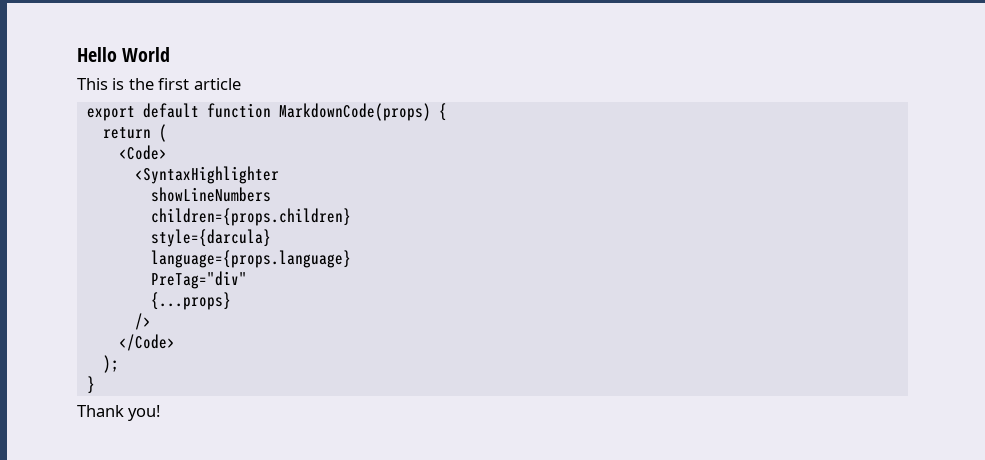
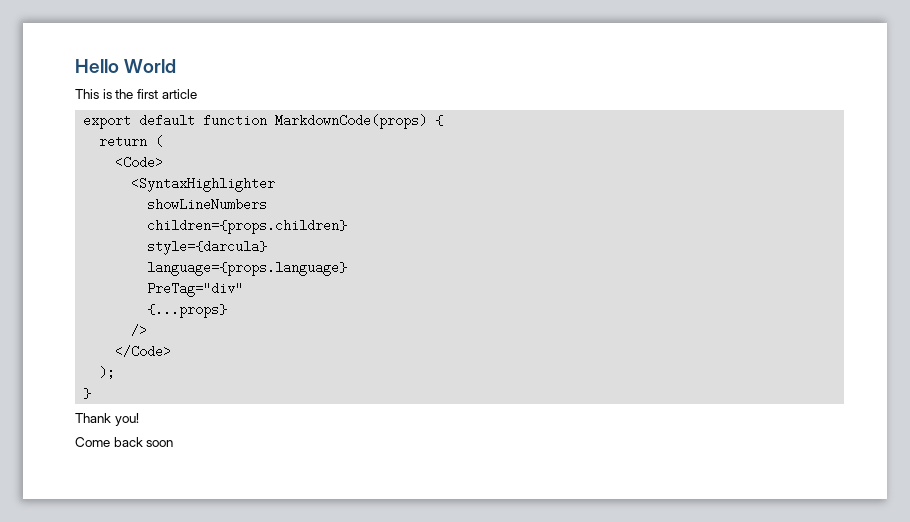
+ Come back soon

